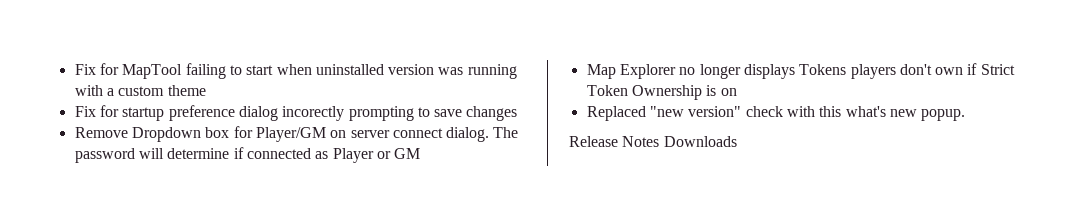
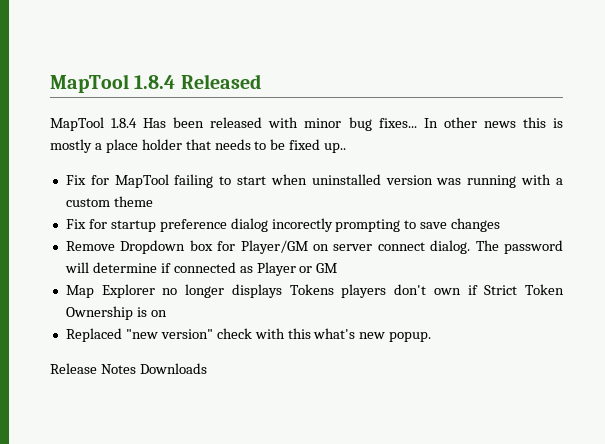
+ MapTool 1.8.4 Released
+ MapTool 1.8.4 Has been released with minor bug fixes... In other news this is mostly a place holder that needs to be fixed up..

